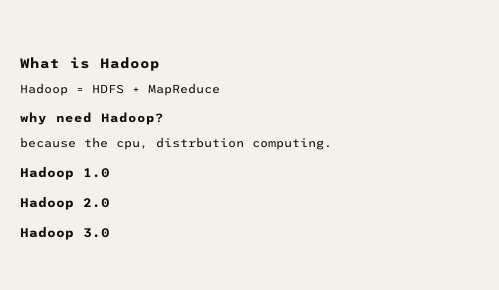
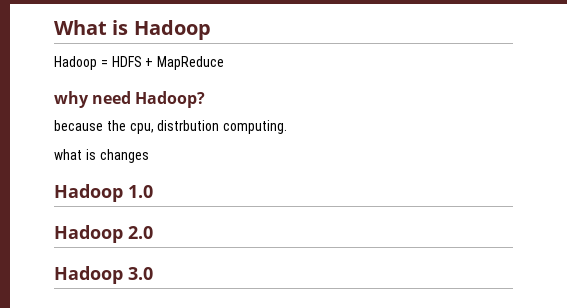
+ what is changes

